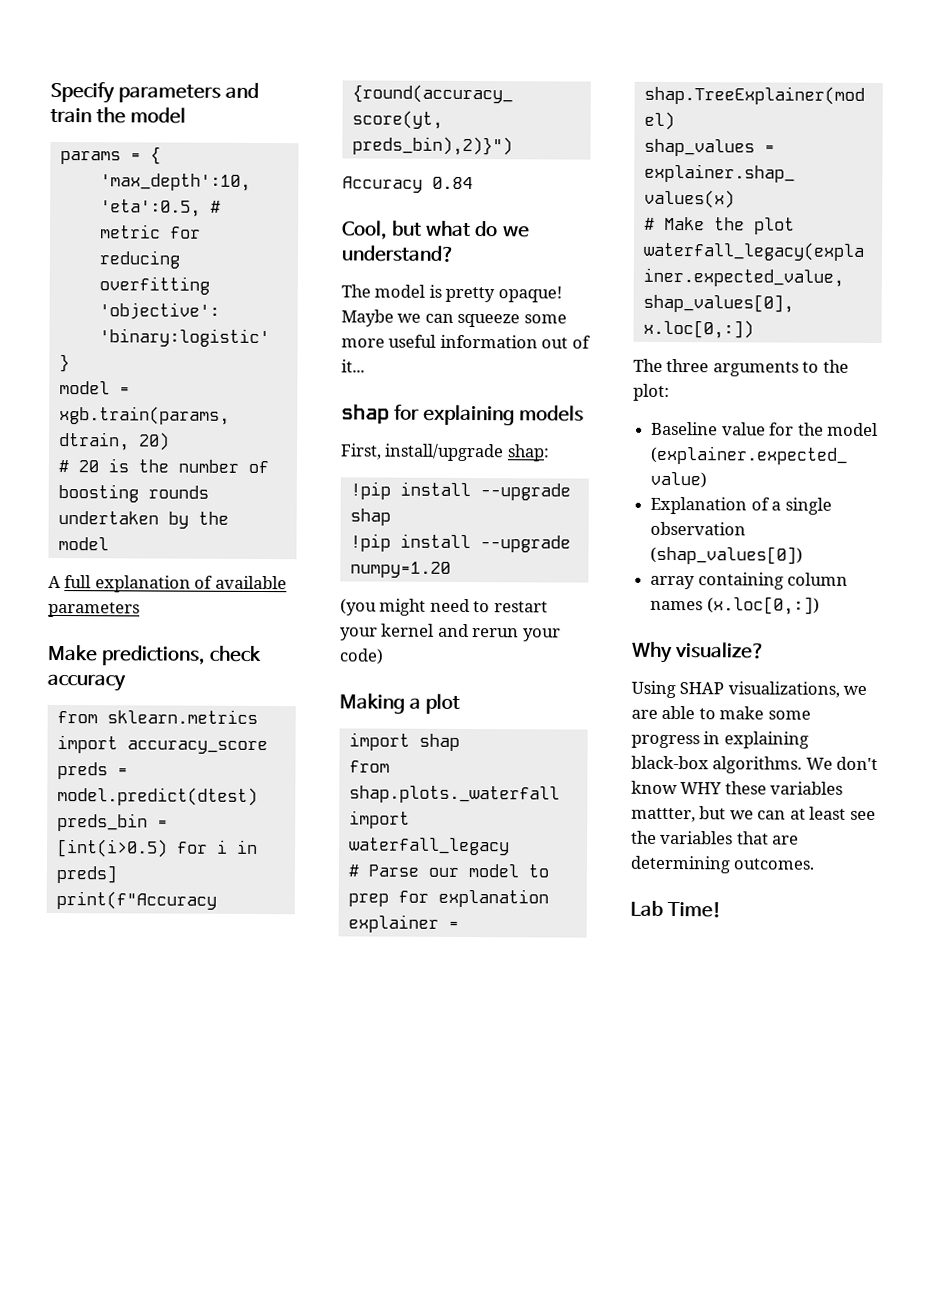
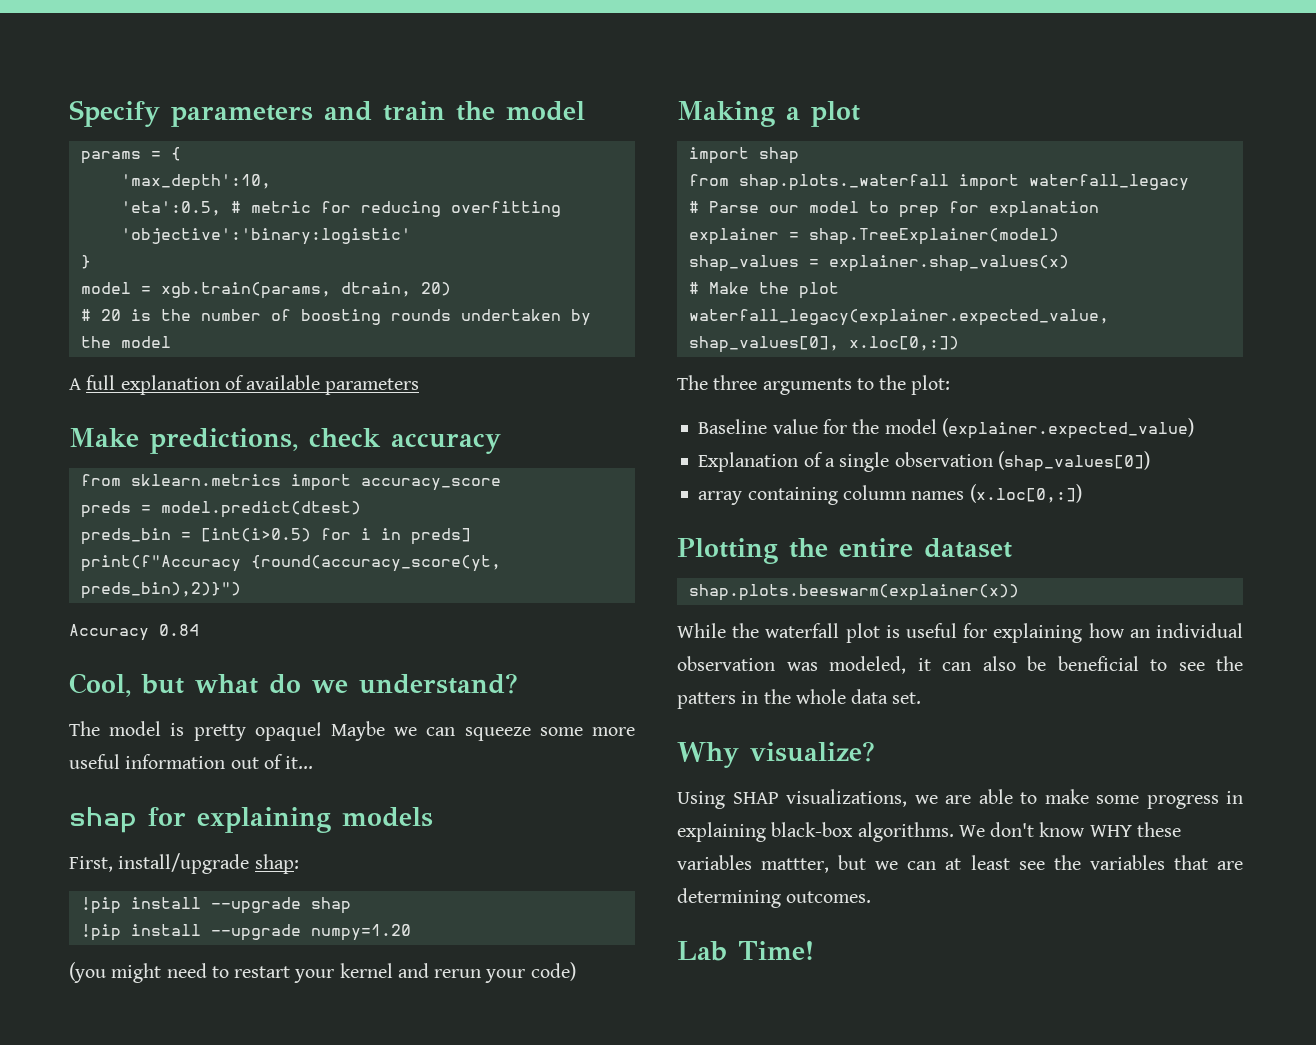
+ Plotting the entire dataset
+ shap.plots.beeswarm(explainer(x))
+ While the waterfall plot is useful for explaining how an individual observation was modeled, it can also be beneficial to see the patters in the whole data set.

